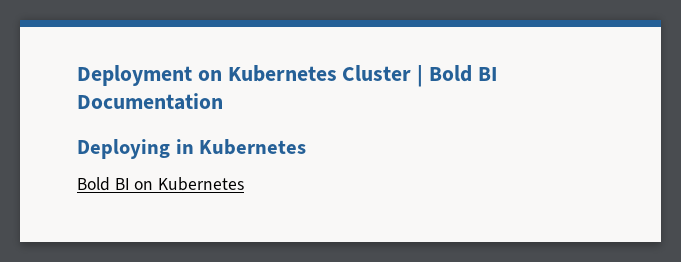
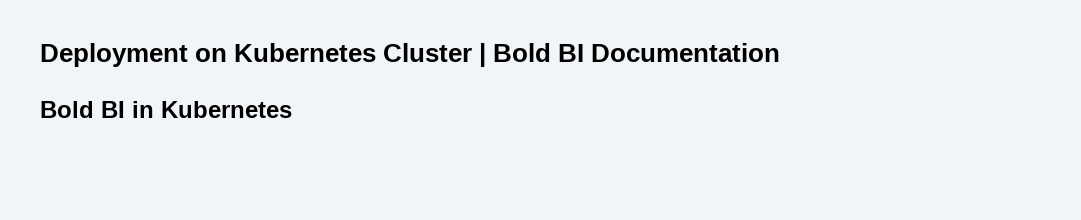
- Deploying in Kubernetes
+ Bold BI in Kubernetes
- Bold BI on Kubernetes

